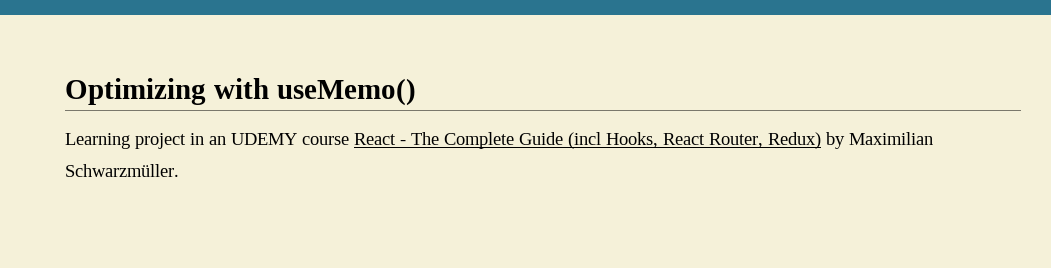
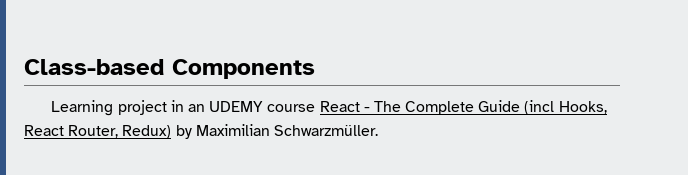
- Optimizing with useMemo()
+ Class-based Components

